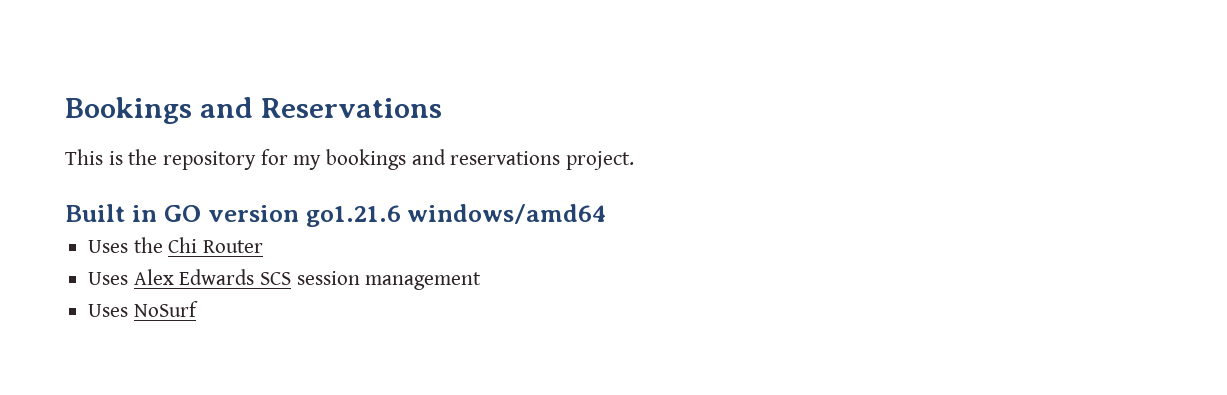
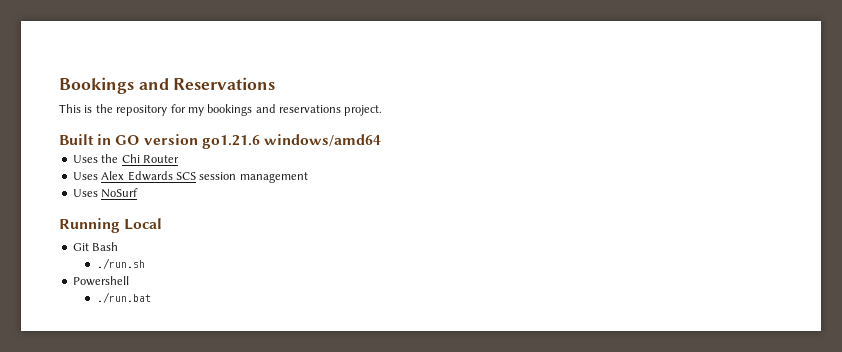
+ Running Local
+ Git Bash
+ ./run.sh
+ Powershell
+ ./run.bat

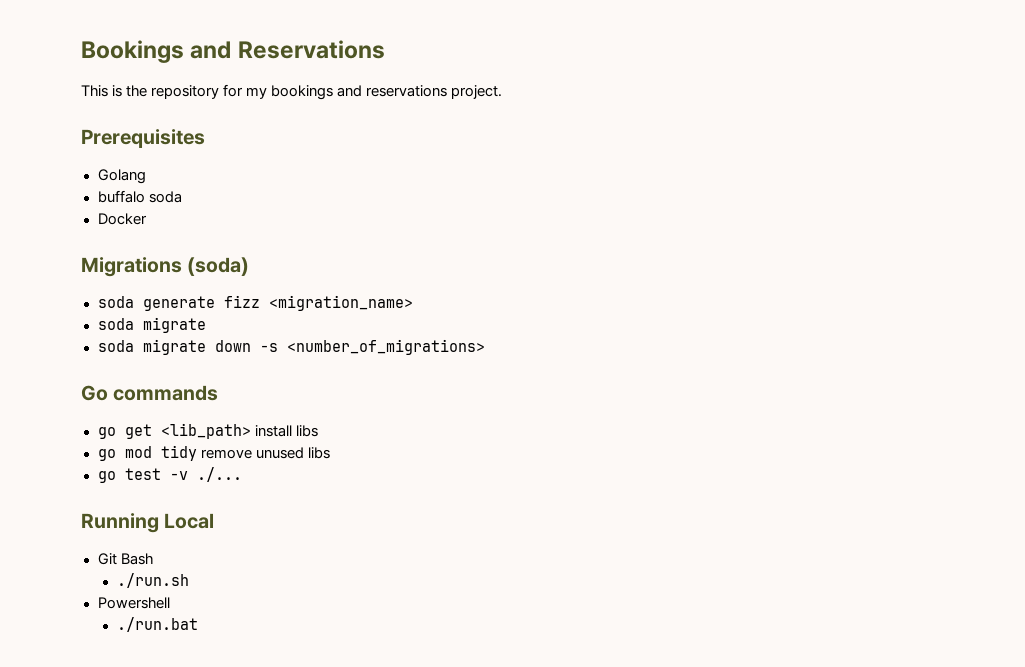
- Built in GO version go1.21.6 windows/amd64
- Uses the Chi Router
- Uses Alex Edwards SCS session management
- Uses NoSurf
+ Prerequisites
+ Golang
+ buffalo soda
+ Docker
+ Migrations (soda)
+ soda generate fizz <migration_name>
+ soda migrate
+ soda migrate down -s <number_of_migrations>
+ Go commands
+ go get <lib_path> install libs
+ go mod tidy remove unused libs
+ go test -v ./...

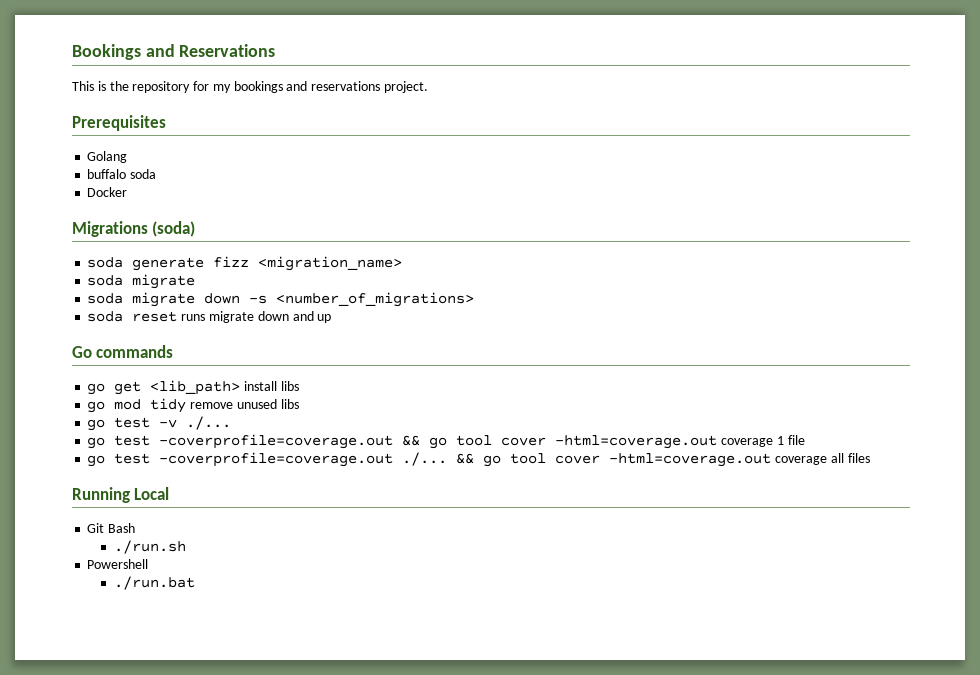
+ soda reset runs migrate down and up
+ go test -coverprofile=coverage.out && go tool cover -html=coverage.out coverage 1 file
+ go test -coverprofile=coverage.out ./... && go tool cover -html=coverage.out coverage all files

